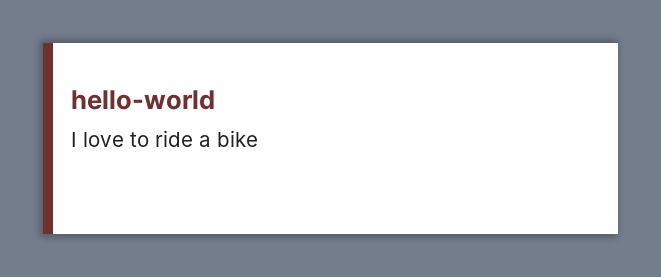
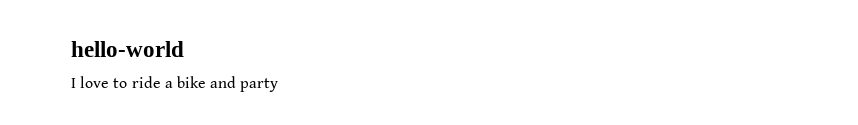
- I love to ride a bike
+ I love to ride a bike and party

